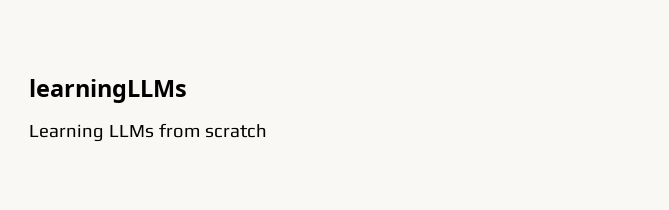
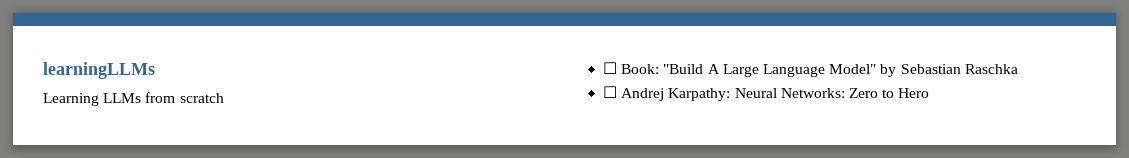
+ ☐ Book: "Build A Large Language Model" by Sebastian Raschka
+ ☐ Andrej Karpathy: Neural Networks: Zero to Hero

